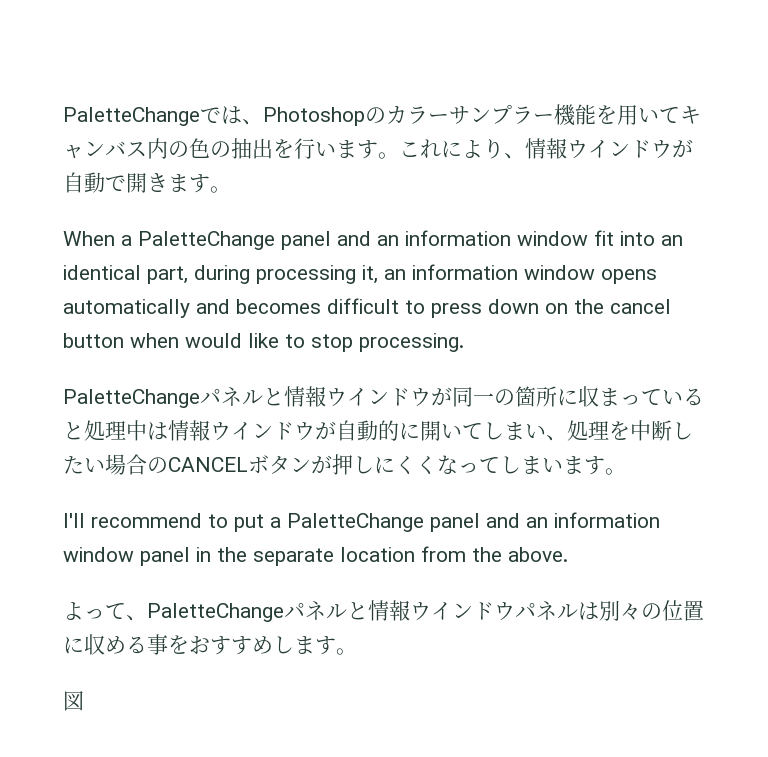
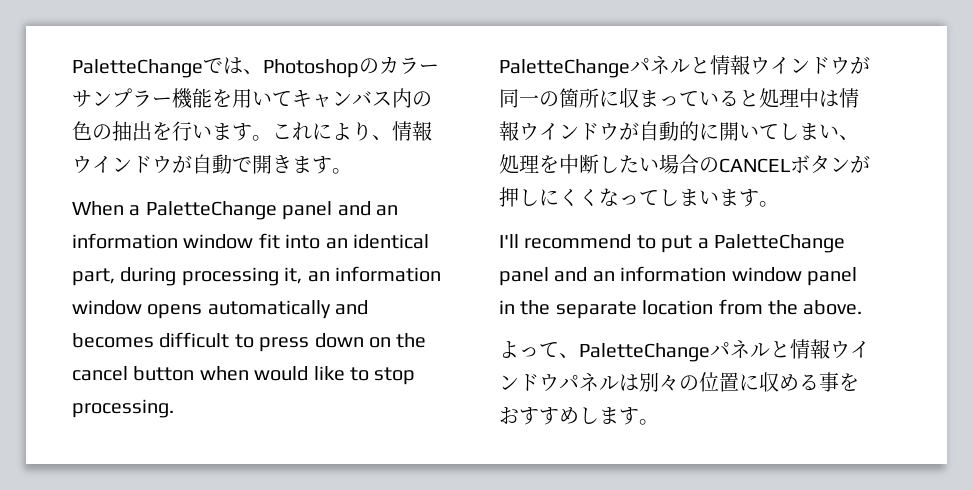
- 図

